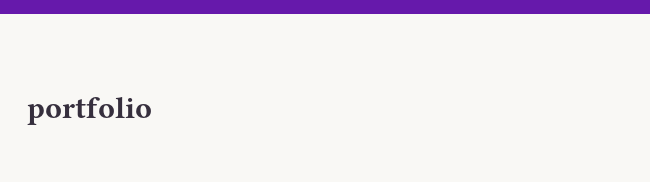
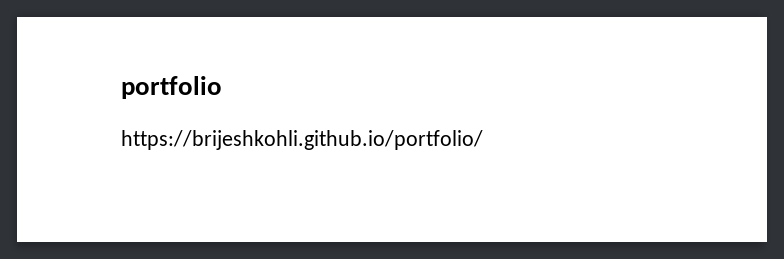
+ https://brijeshkohli.github.io/portfolio/

